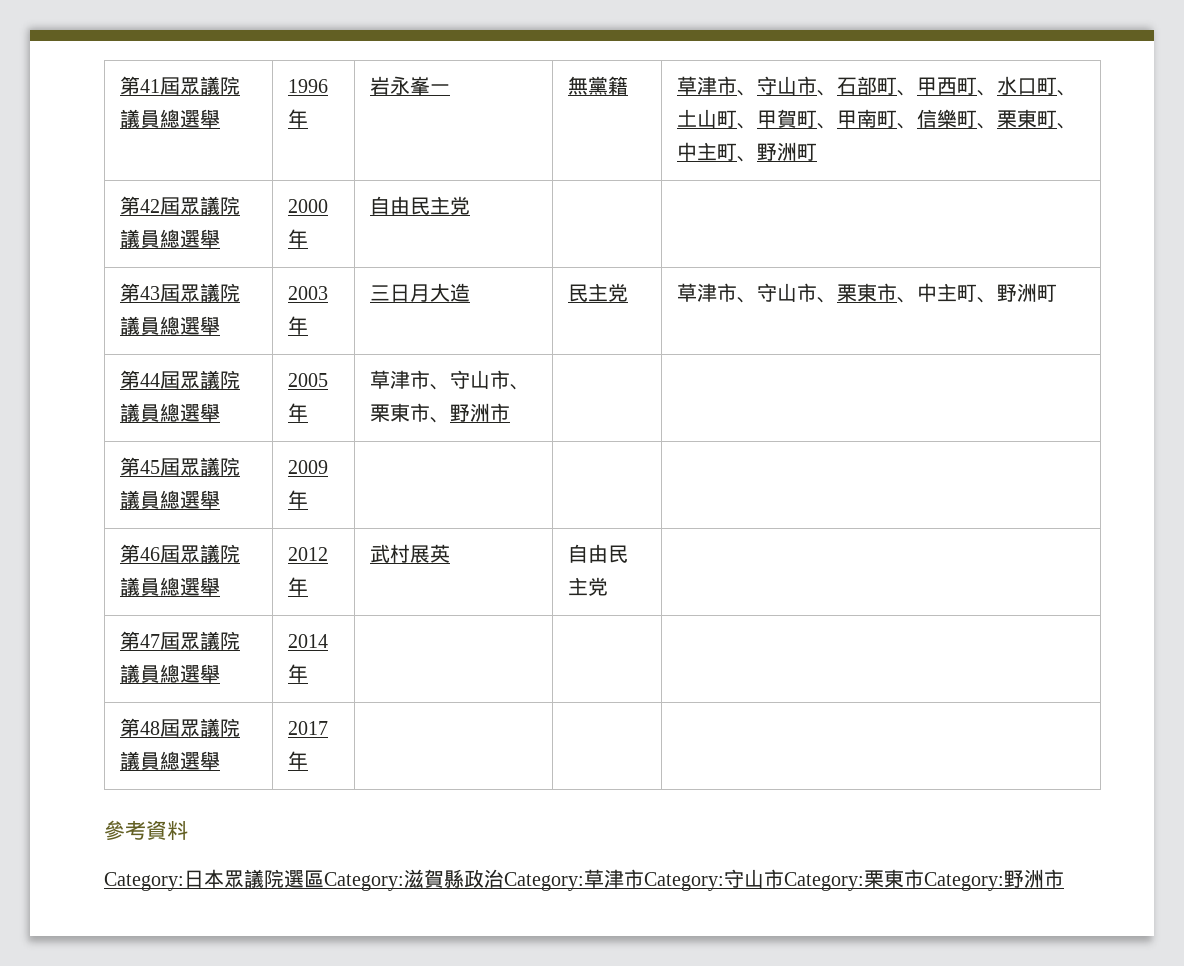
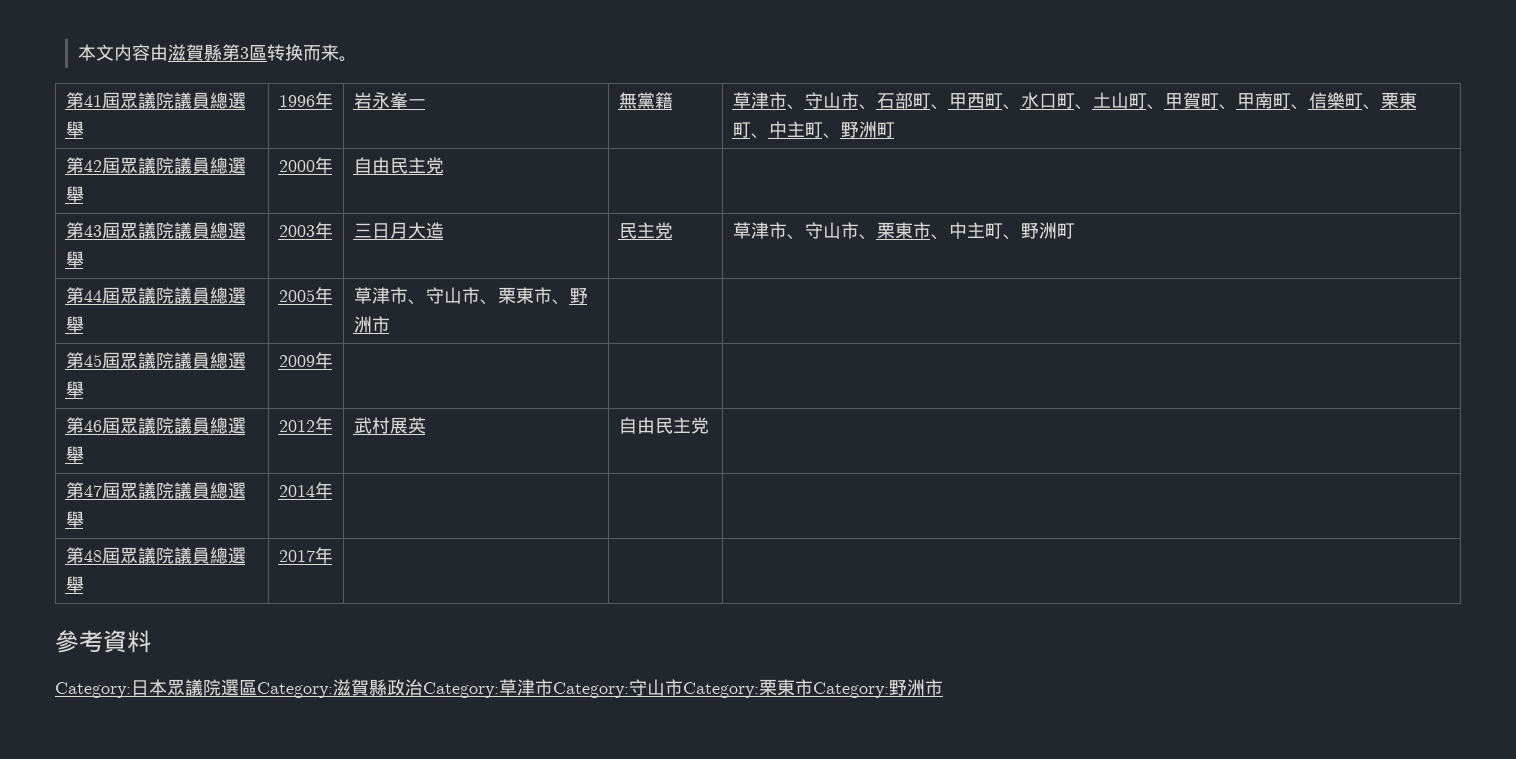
+ 本文内容由滋賀縣第3區转换而来。

